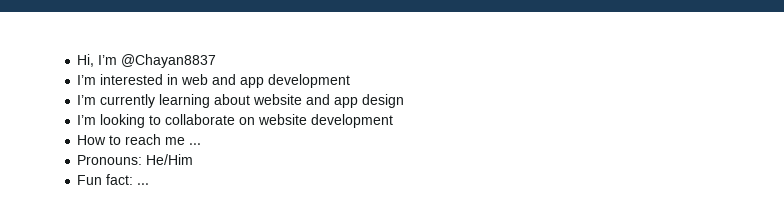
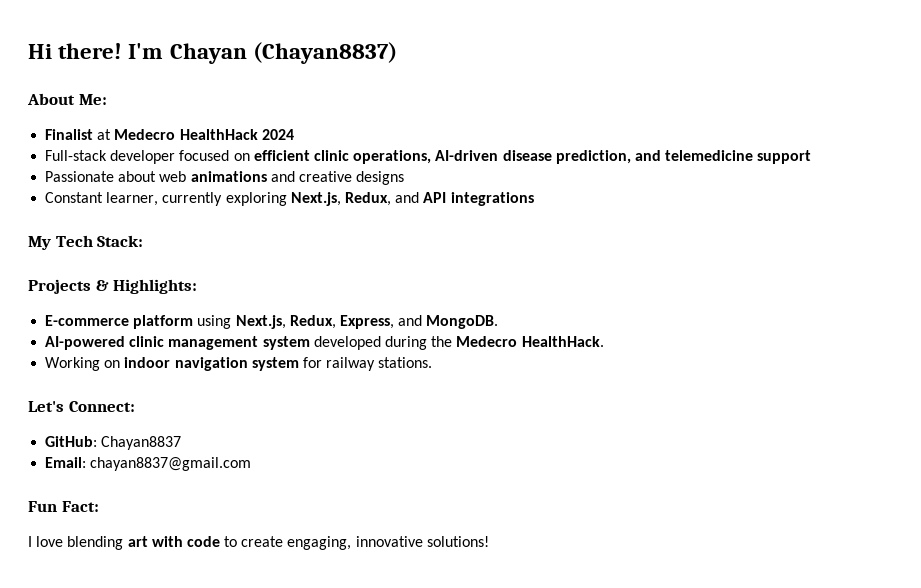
- Hi, I’m @Chayan8837
- I’m interested in web and app development
- I’m currently learning about website and app design
- I’m looking to collaborate on website development
- How to reach me ...
- Pronouns: He/Him
- Fun fact: ...
+ Hi there! I'm Chayan (Chayan8837)
+ About Me:
+ Finalist at Medecro HealthHack 2024
+ Full-stack developer focused on efficient clinic operations, AI-driven disease prediction, and telemedicine support
+ Passionate about web animations and creative designs
+ Constant learner, currently exploring Next.js, Redux, and API integrations
+ My Tech Stack:
+ Projects & Highlights:
+ E-commerce platform using Next.js, Redux, Express, and MongoDB.
+ AI-powered clinic management system developed during the Medecro HealthHack.
+ Working on indoor navigation system for railway stations.
+ Let's Connect:
+ GitHub: Chayan8837
+ Email: chayan8837@gmail.com
+ Fun Fact:
+ I love blending art with code to create engaging, innovative solutions!

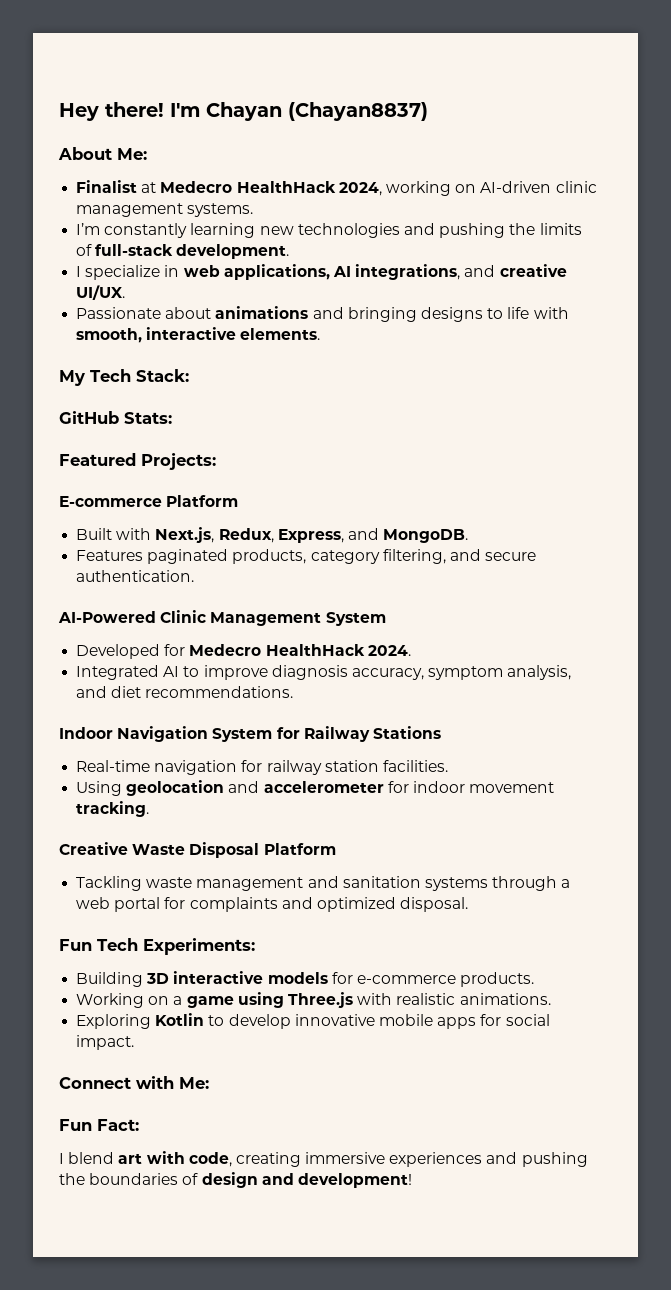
- Hi there!
+ Hey there!
- Finalist at Medecro HealthHack 2024
- Full-stack developer focused on efficient clinic operations, AI-driven disease prediction, and telemedicine support
+ Finalist at Medecro HealthHack 2024, working on AI-driven clinic management systems.
+ I’m constantly learning new technologies and pushing the limits of full-stack development.
+ I specialize in web applications, AI integrations, and creative UI/UX.
- Passionate about web animations and creative designs
- Constant learner, currently exploring Next.js, Redux, and API integrations
+ Passionate about animations and bringing designs to life with smooth, interactive elements.
  My Tech Stack:
- Projects & Highlights:
- E-commerce platform using Next.js, Redux, Express, and MongoDB.
+ GitHub Stats:
+ Featured Projects:
+ E-commerce Platform
+ Built with Next.js, Redux, Express, and MongoDB.
- AI-powered clinic management system developed during the Medecro HealthHack.
- Working on indoor navigation system for railway stations.
- Let's Connect:
- GitHub: Chayan8837
- Email: chayan8837@gmail.com
+ Features paginated products, category filtering, and secure authentication.
+ AI-Powered Clinic Management System
+ Developed for Medecro HealthHack 2024.
+ Integrated AI to improve diagnosis accuracy, symptom analysis, and diet recommendations.
+ Indoor Navigation System for Railway Stations
+ Real-time navigation for railway station facilities.
+ Using geolocation and accelerometer for indoor movement tracking.
+ Creative Waste Disposal Platform
+ Tackling waste management and sanitation systems through a web portal for complaints and optimized disposal.
+ Fun Tech Experiments:
+ Building 3D interactive models for e-commerce products.
+ Working on a game using Three.js with realistic animations.
+ Exploring Kotlin to develop innovative mobile apps for social impact.
+ Connect with Me:
  Fun Fact:
- I love blending art with code to create engaging, innovative solutions!
+ I blend art with code, creating immersive experiences and pushing the boundaries of design and development!

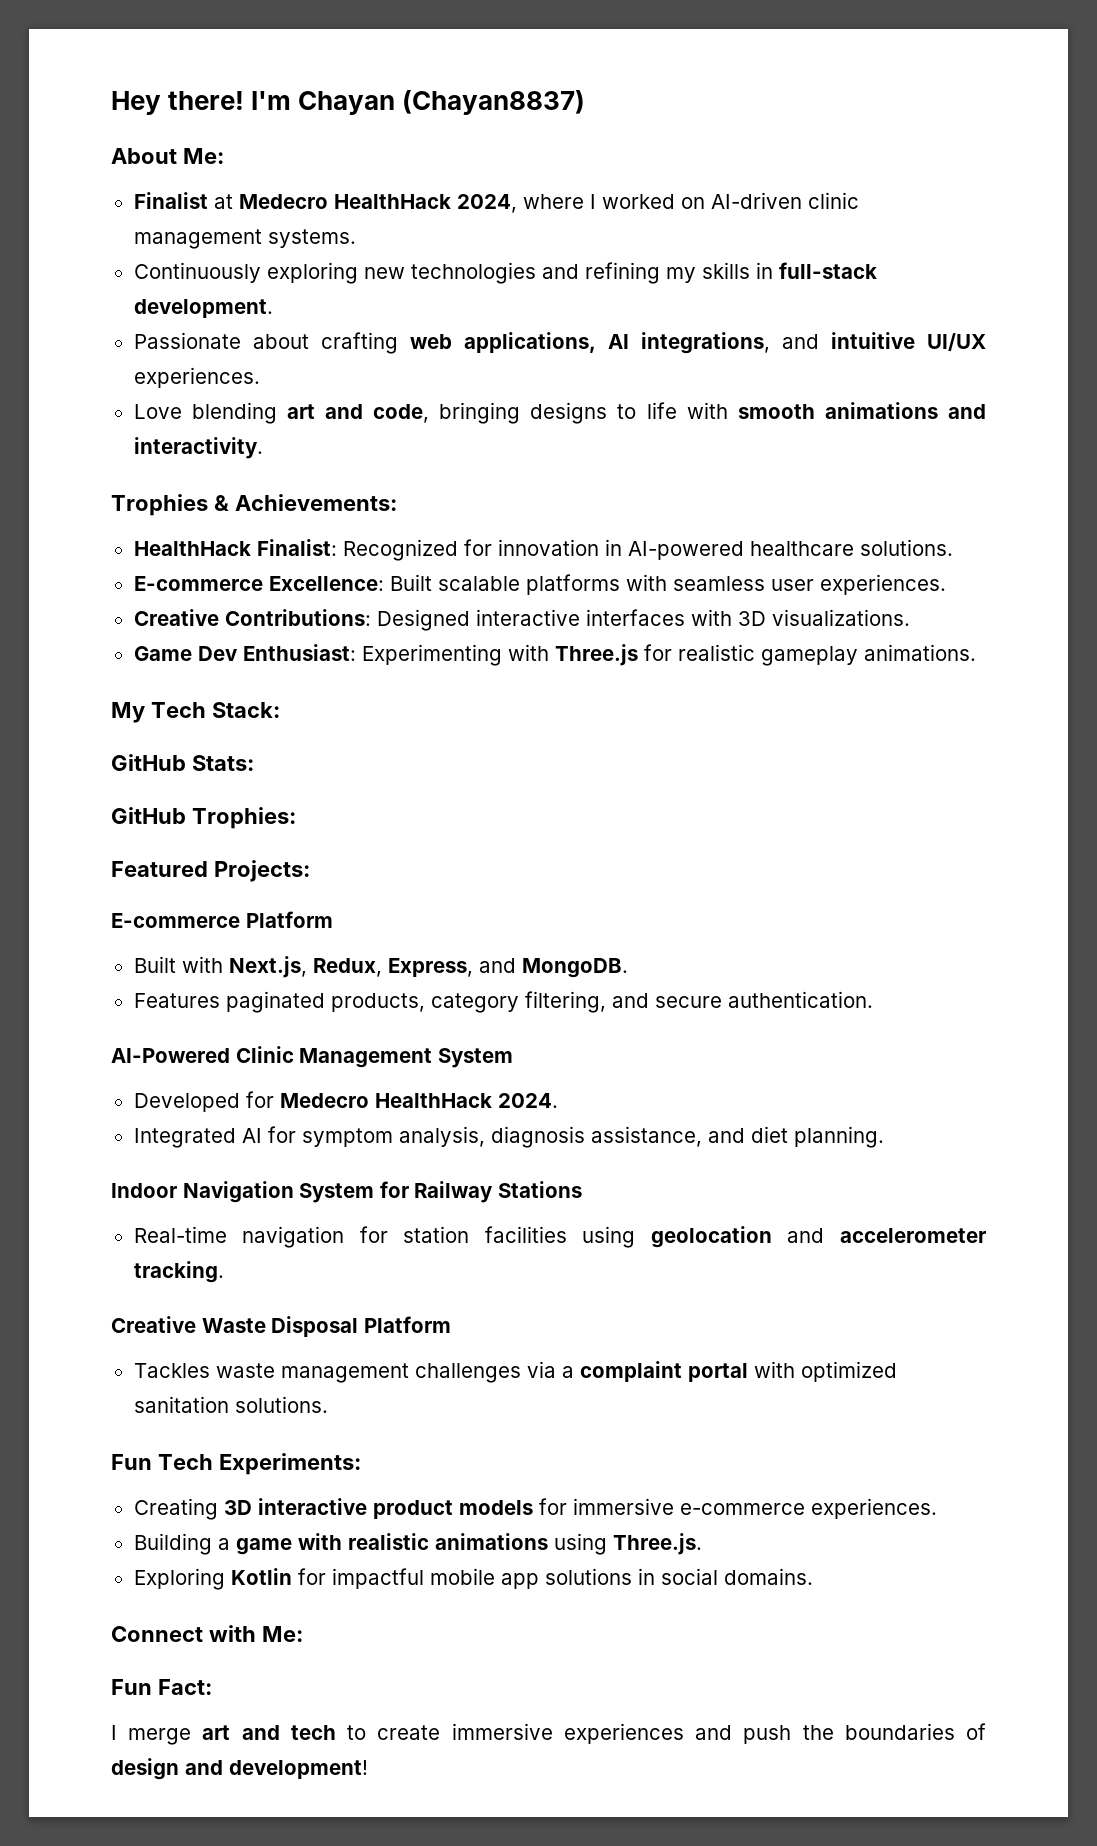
- Finalist at Medecro HealthHack 2024, working on AI-driven clinic management systems.
+ Finalist at Medecro HealthHack 2024, where I worked on AI-driven clinic management systems.
- I’m constantly learning new technologies and pushing the limits of full-stack development.
+ Continuously exploring new technologies and refining my skills in full-stack development.
- I specialize in web applications, AI integrations, and creative UI/UX.
- Passionate about animations and bringing designs to life with smooth, interactive elements.
+ Passionate about crafting web applications, AI integrations, and intuitive UI/UX experiences.
+ Love blending art and code, bringing designs to life with smooth animations and interactivity.
+ Trophies & Achievements:
+ HealthHack Finalist: Recognized for innovation in AI-powered healthcare solutions.
+ E-commerce Excellence: Built scalable platforms with seamless user experiences.
+ Creative Contributions: Designed interactive interfaces with 3D visualizations.
+ Game Dev Enthusiast: Experimenting with Three.js for realistic gameplay animations.
+ GitHub Trophies:
- Integrated AI to improve diagnosis accuracy, symptom analysis, and diet recommendations.
+ Integrated AI for symptom analysis, diagnosis assistance, and diet planning.
- Real-time navigation for railway station facilities.
- Using geolocation and accelerometer for indoor movement tracking.
+ Real-time navigation for station facilities using geolocation and accelerometer tracking.
- Tackling waste management and sanitation systems through a web portal for complaints and optimized disposal.
+ Tackles waste management challenges via a complaint portal with optimized sanitation solutions.
- Building 3D interactive models for e-commerce products.
- Working on a game using Three.js with realistic animations.
- Exploring Kotlin to develop innovative mobile apps for social impact.
+ Creating 3D interactive product models for immersive e-commerce experiences.
+ Building a game with realistic animations using Three.js.
+ Exploring Kotlin for impactful mobile app solutions in social domains.
- I blend art with code, creating immersive experiences and pushing the boundaries of design and development!
+ I merge art and tech to create immersive experiences and push the boundaries of design and development!

